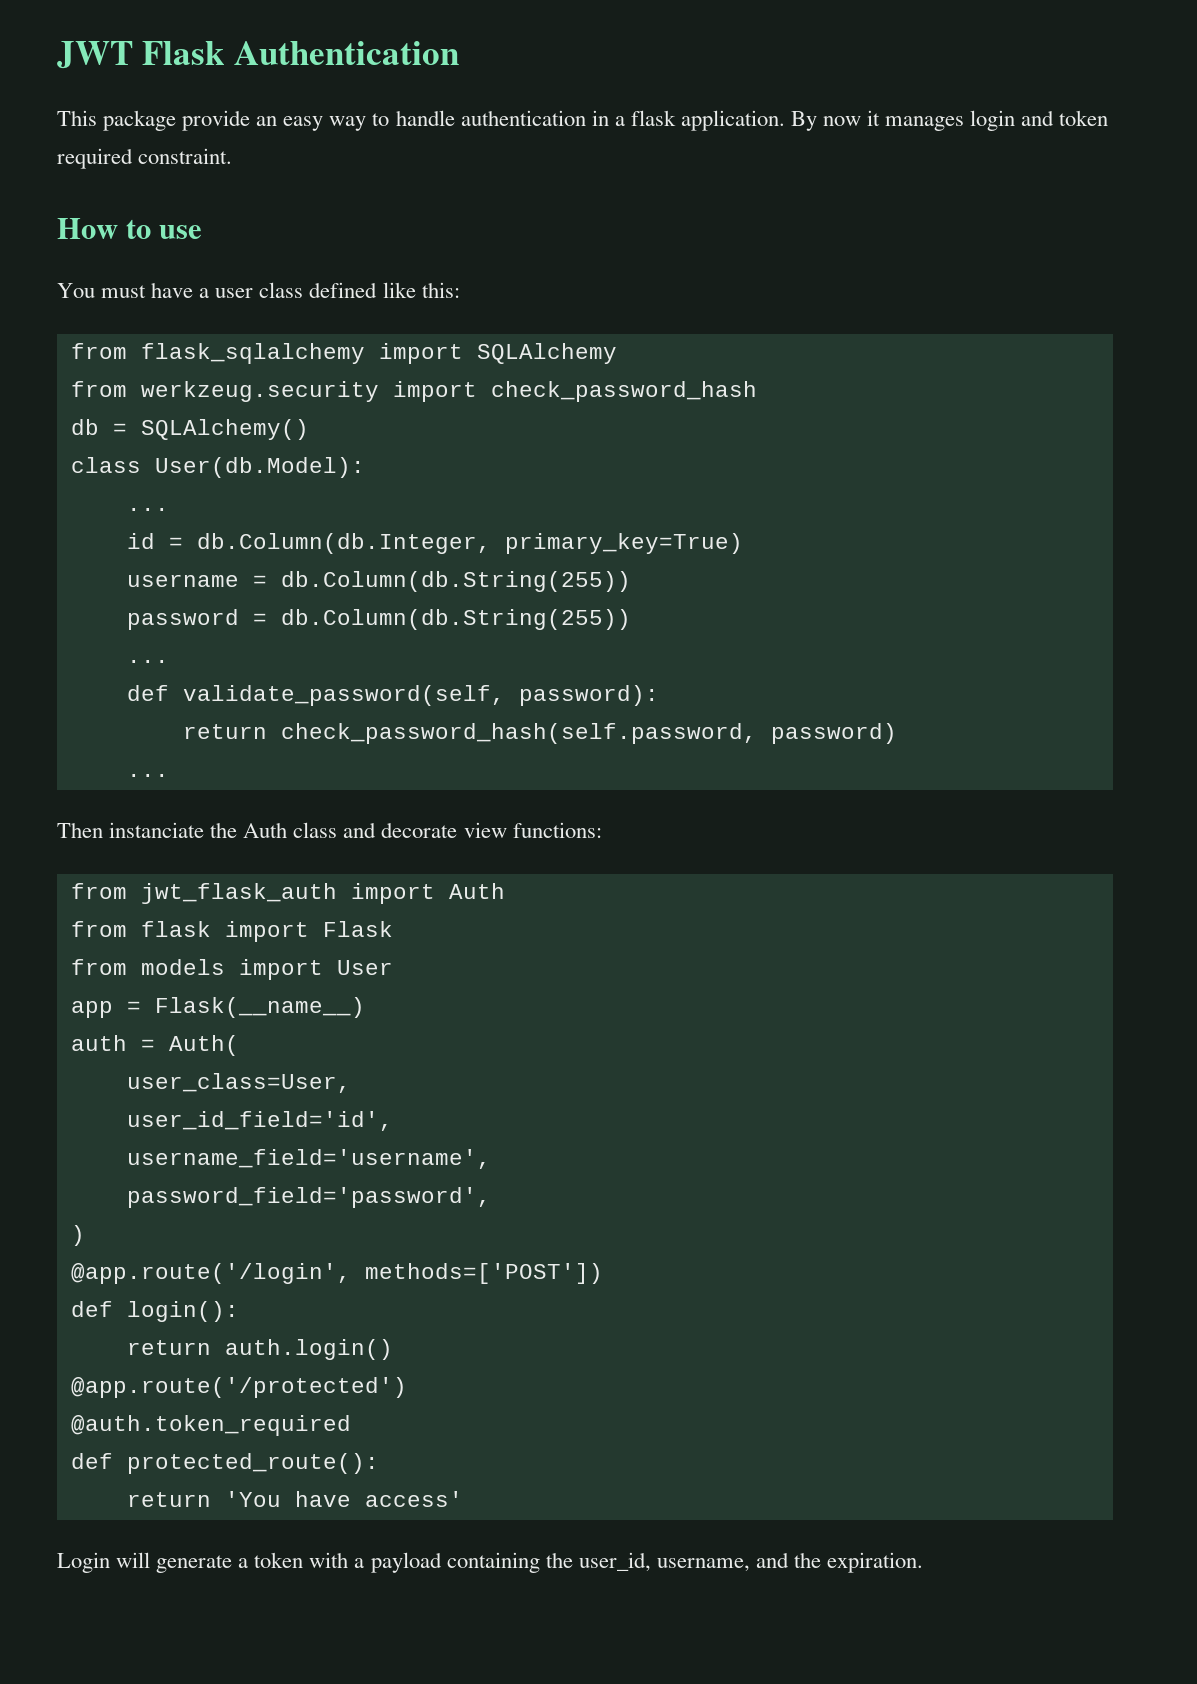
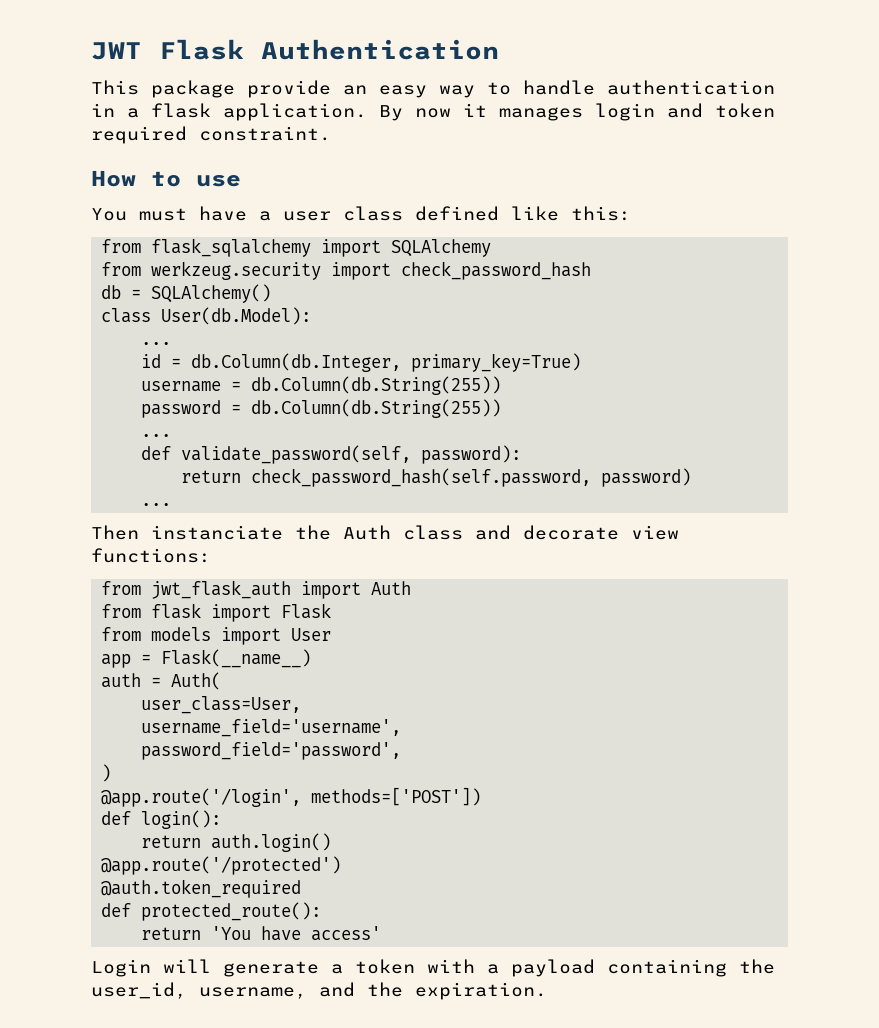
- user_id_field='id',

